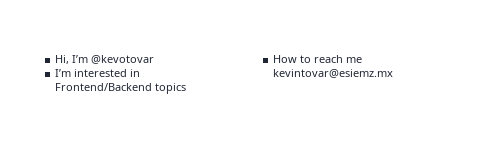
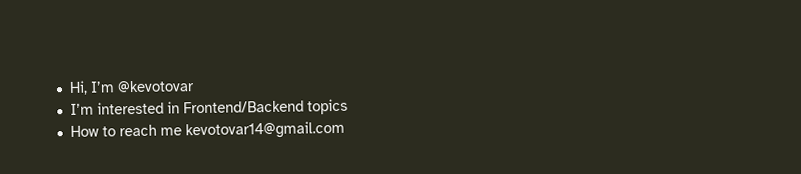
- How to reach me kevintovar@esiemz.mx
+ How to reach me kevotovar14@gmail.com

